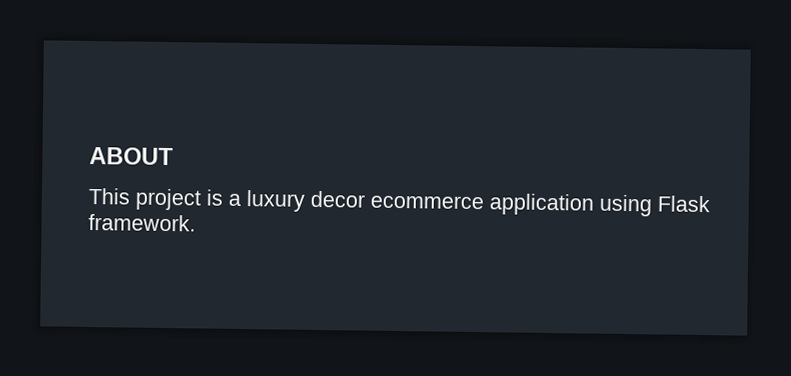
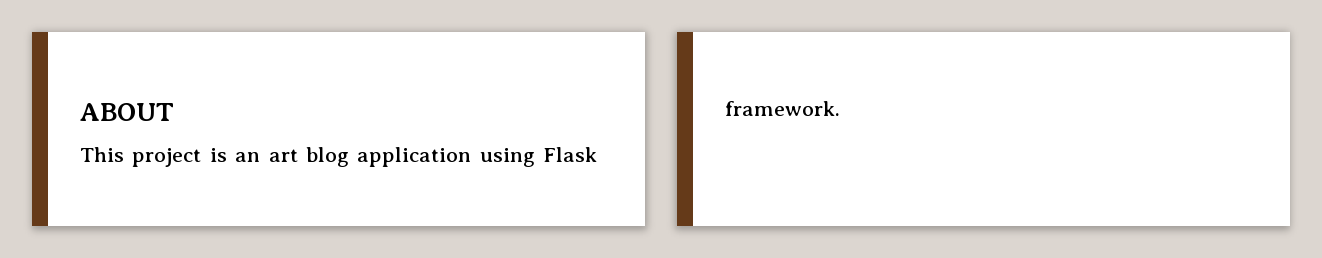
- This project is a luxury decor ecommerce application using Flask framework.
+ This project is an art blog application using Flask framework.

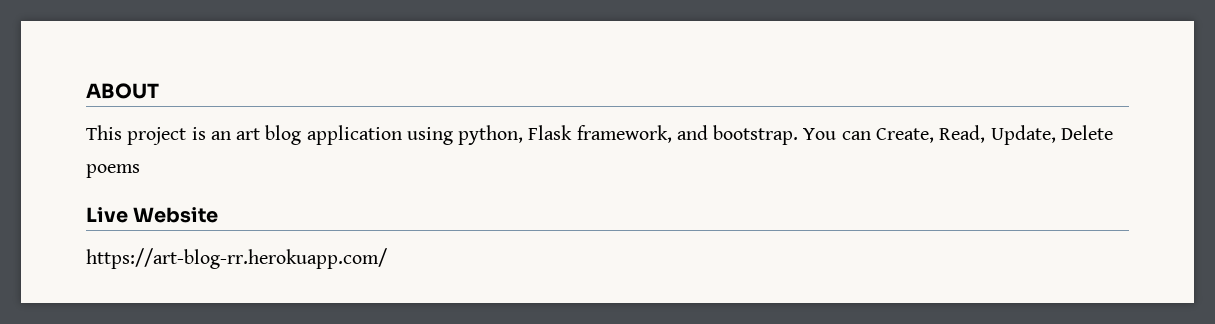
- This project is an art blog application using Flask framework.
+ This project is an art blog application using python, Flask framework, and bootstrap. You can Create, Read, Update, Delete poems
+ Live Website
+ https://art-blog-rr.herokuapp.com/

